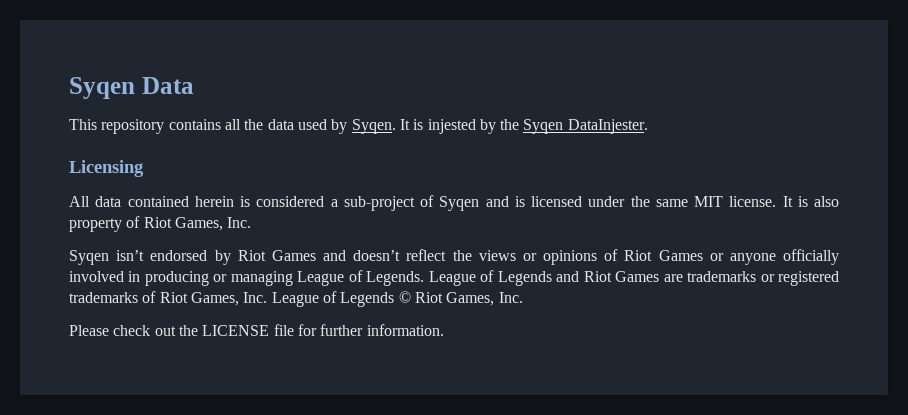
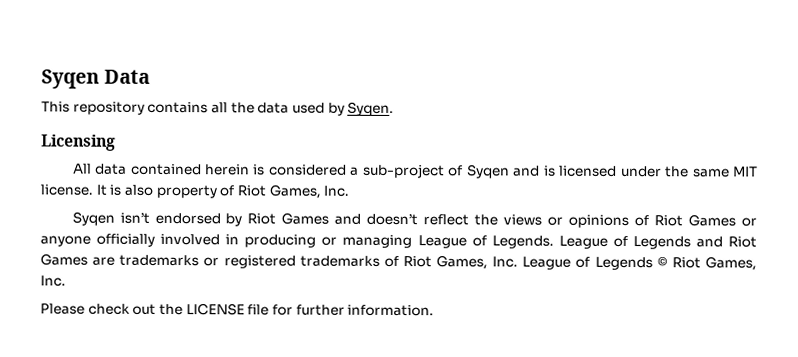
- It is injested by the Syqen DataInjester.

